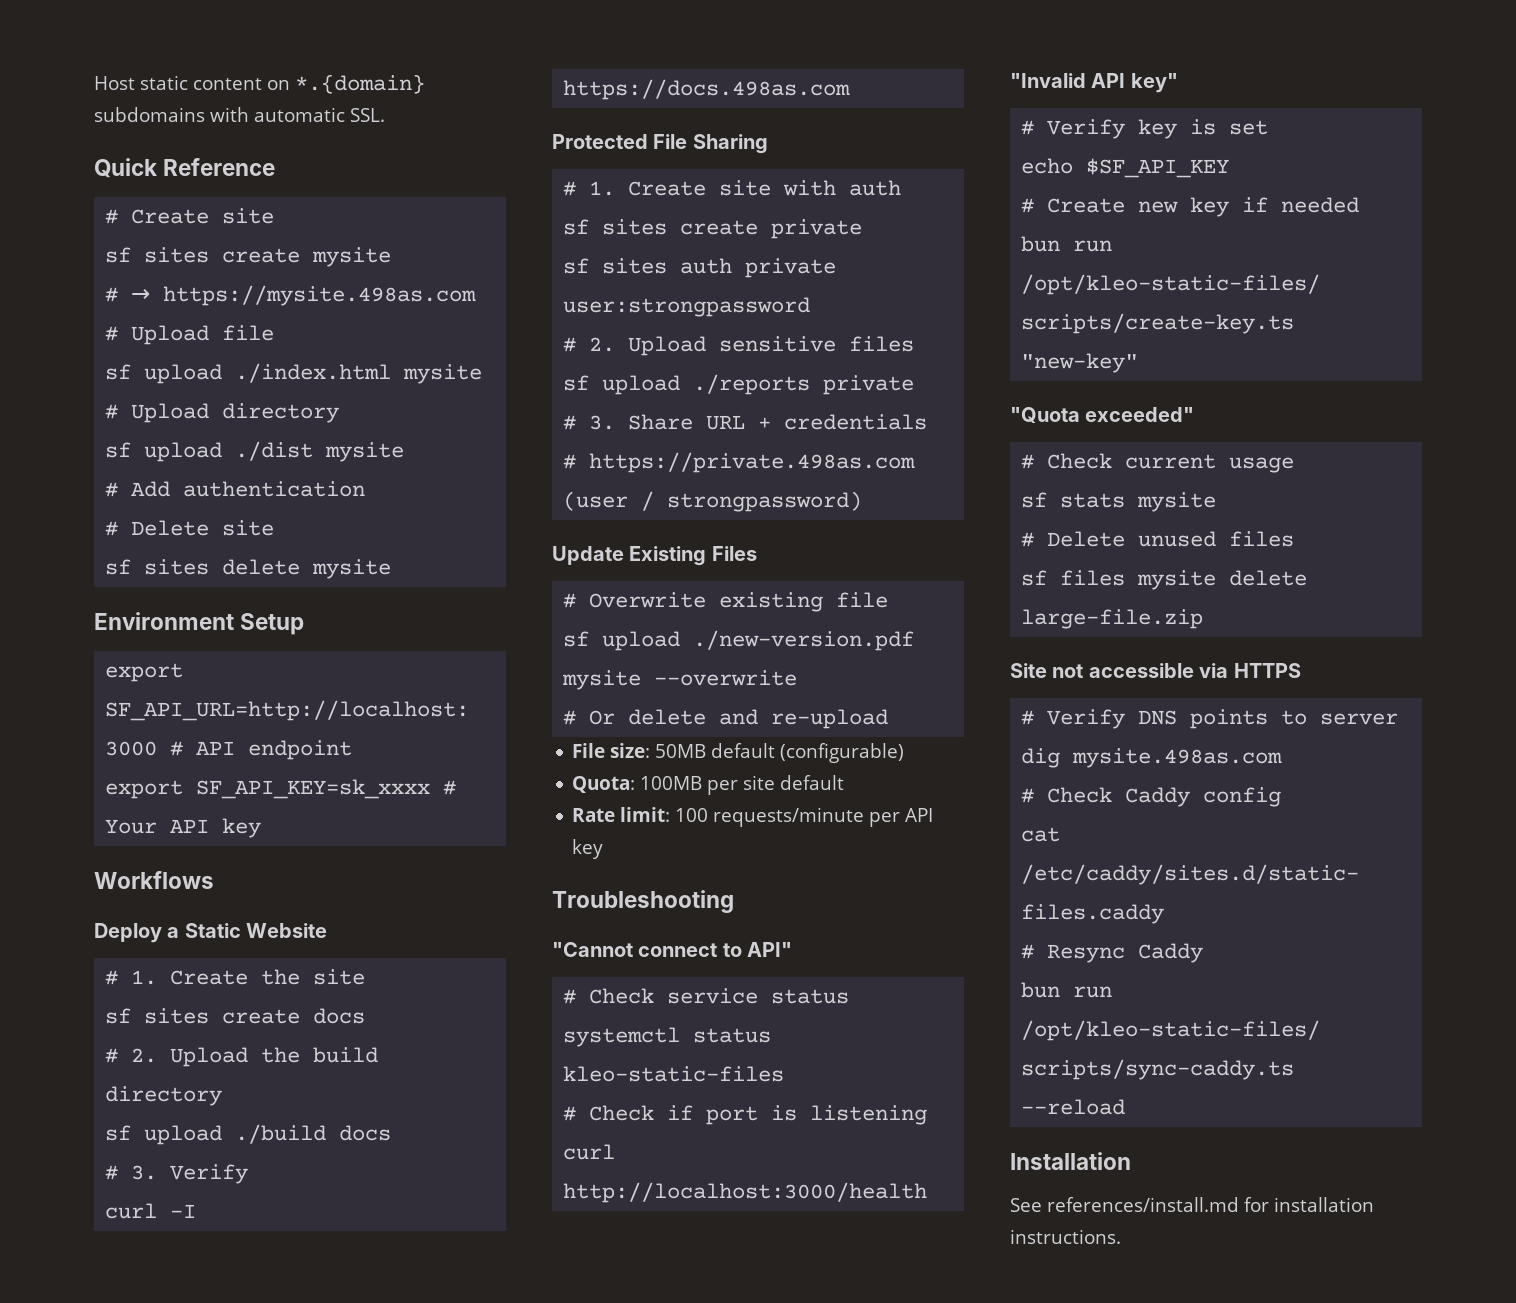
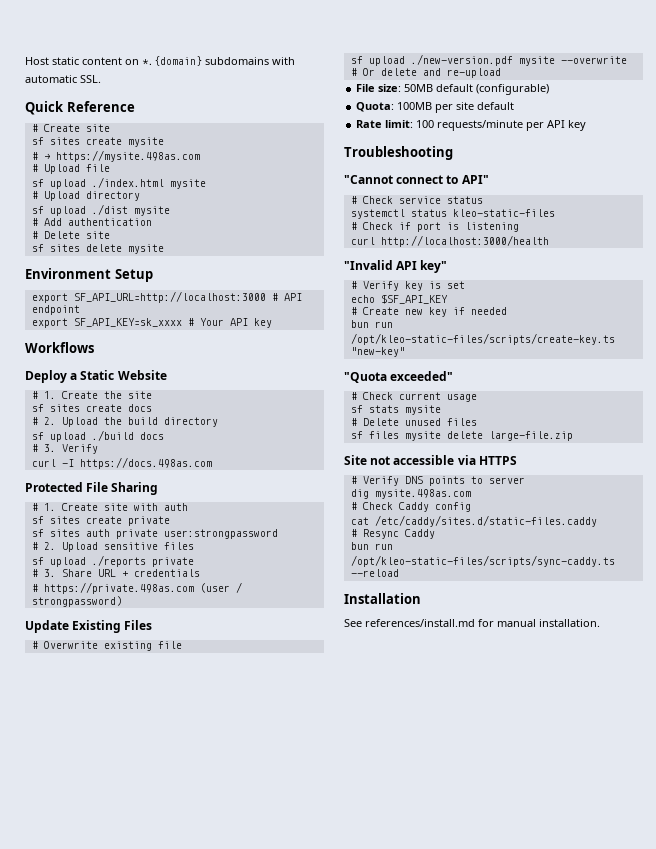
- See references/install.md for installation instructions.
+ See references/install.md for manual installation.

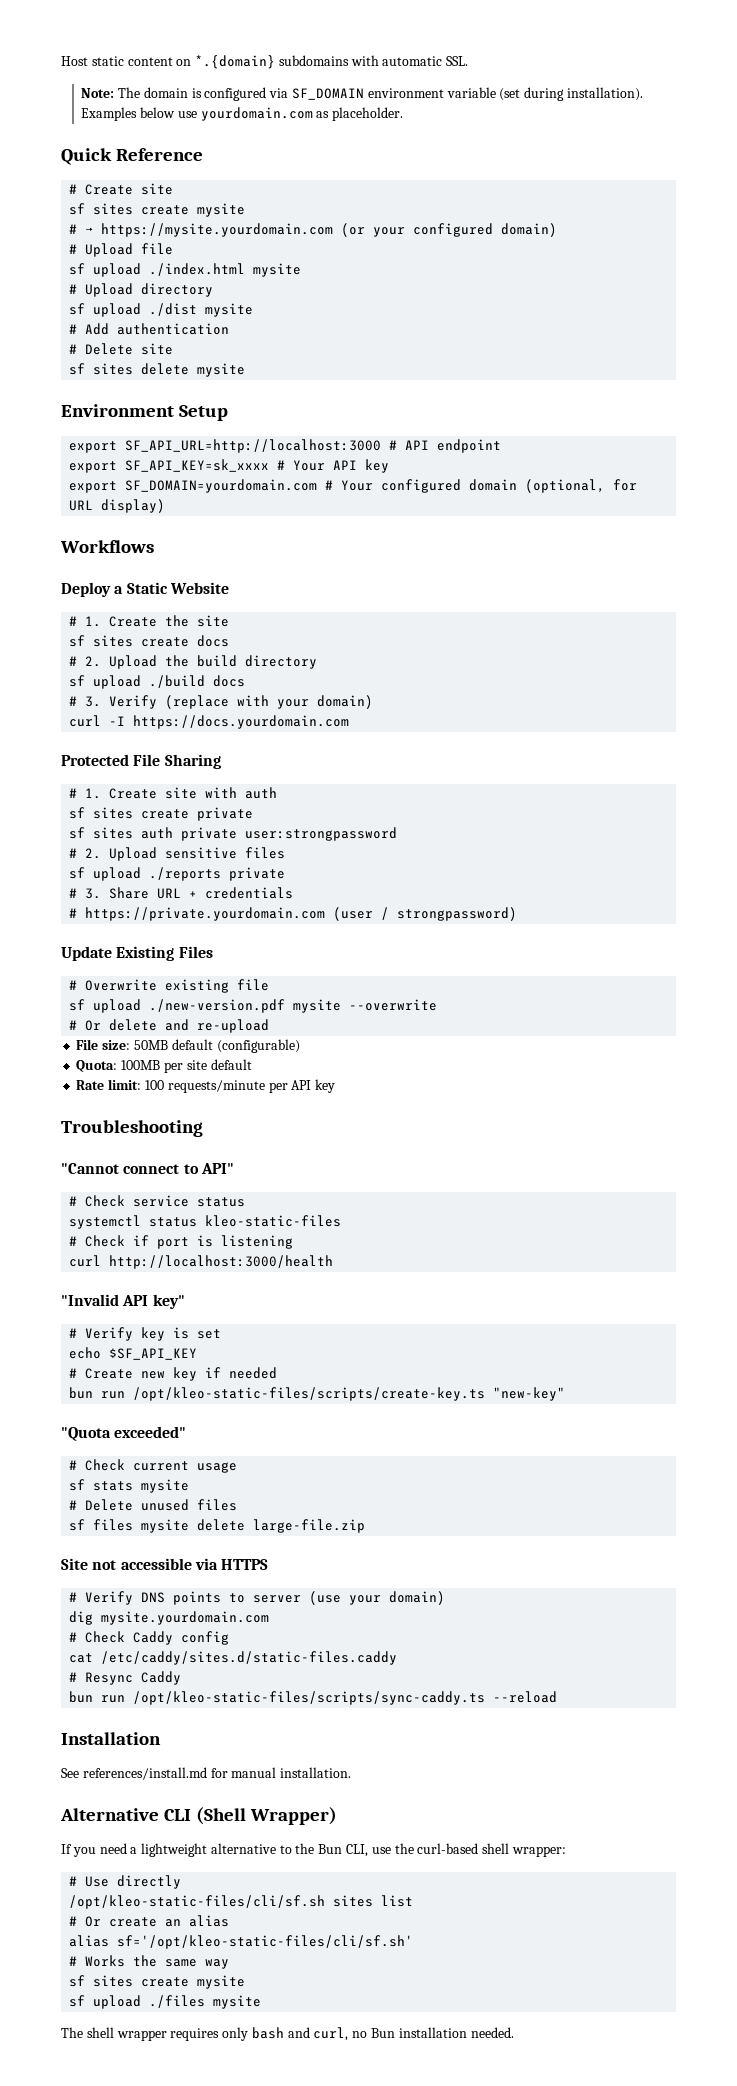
+ Note: The domain is configured via SF_DOMAIN environment variable (set during installation). Examples below use yourdomain.com as placeholder.
- # → https://mysite.498as.com
+ # → https://mysite.yourdomain.com (or your configured domain)
+ export SF_DOMAIN=yourdomain.com # Your configured domain (optional, for URL display)
- # 3. Verify
+ # 3. Verify (replace with your domain)
- curl -I https://docs.498as.com
+ curl -I https://docs.yourdomain.com
- # https://private.498as.com (user / strongpassword)
+ # https://private.yourdomain.com (user / strongpassword)
- # Verify DNS points to server
+ # Verify DNS points to server (use your domain)
- dig mysite.498as.com
+ dig mysite.yourdomain.com
+ Alternative CLI (Shell Wrapper)
+ If you need a lightweight alternative to the Bun CLI, use the curl-based shell wrapper:
+ # Use directly
+ /opt/kleo-static-files/cli/sf.sh sites list
+ # Or create an alias
+ alias sf='/opt/kleo-static-files/cli/sf.sh'
+ # Works the same way
+ sf sites create mysite
+ sf upload ./files mysite
+ The shell wrapper requires only bash and curl, no Bun installation needed.

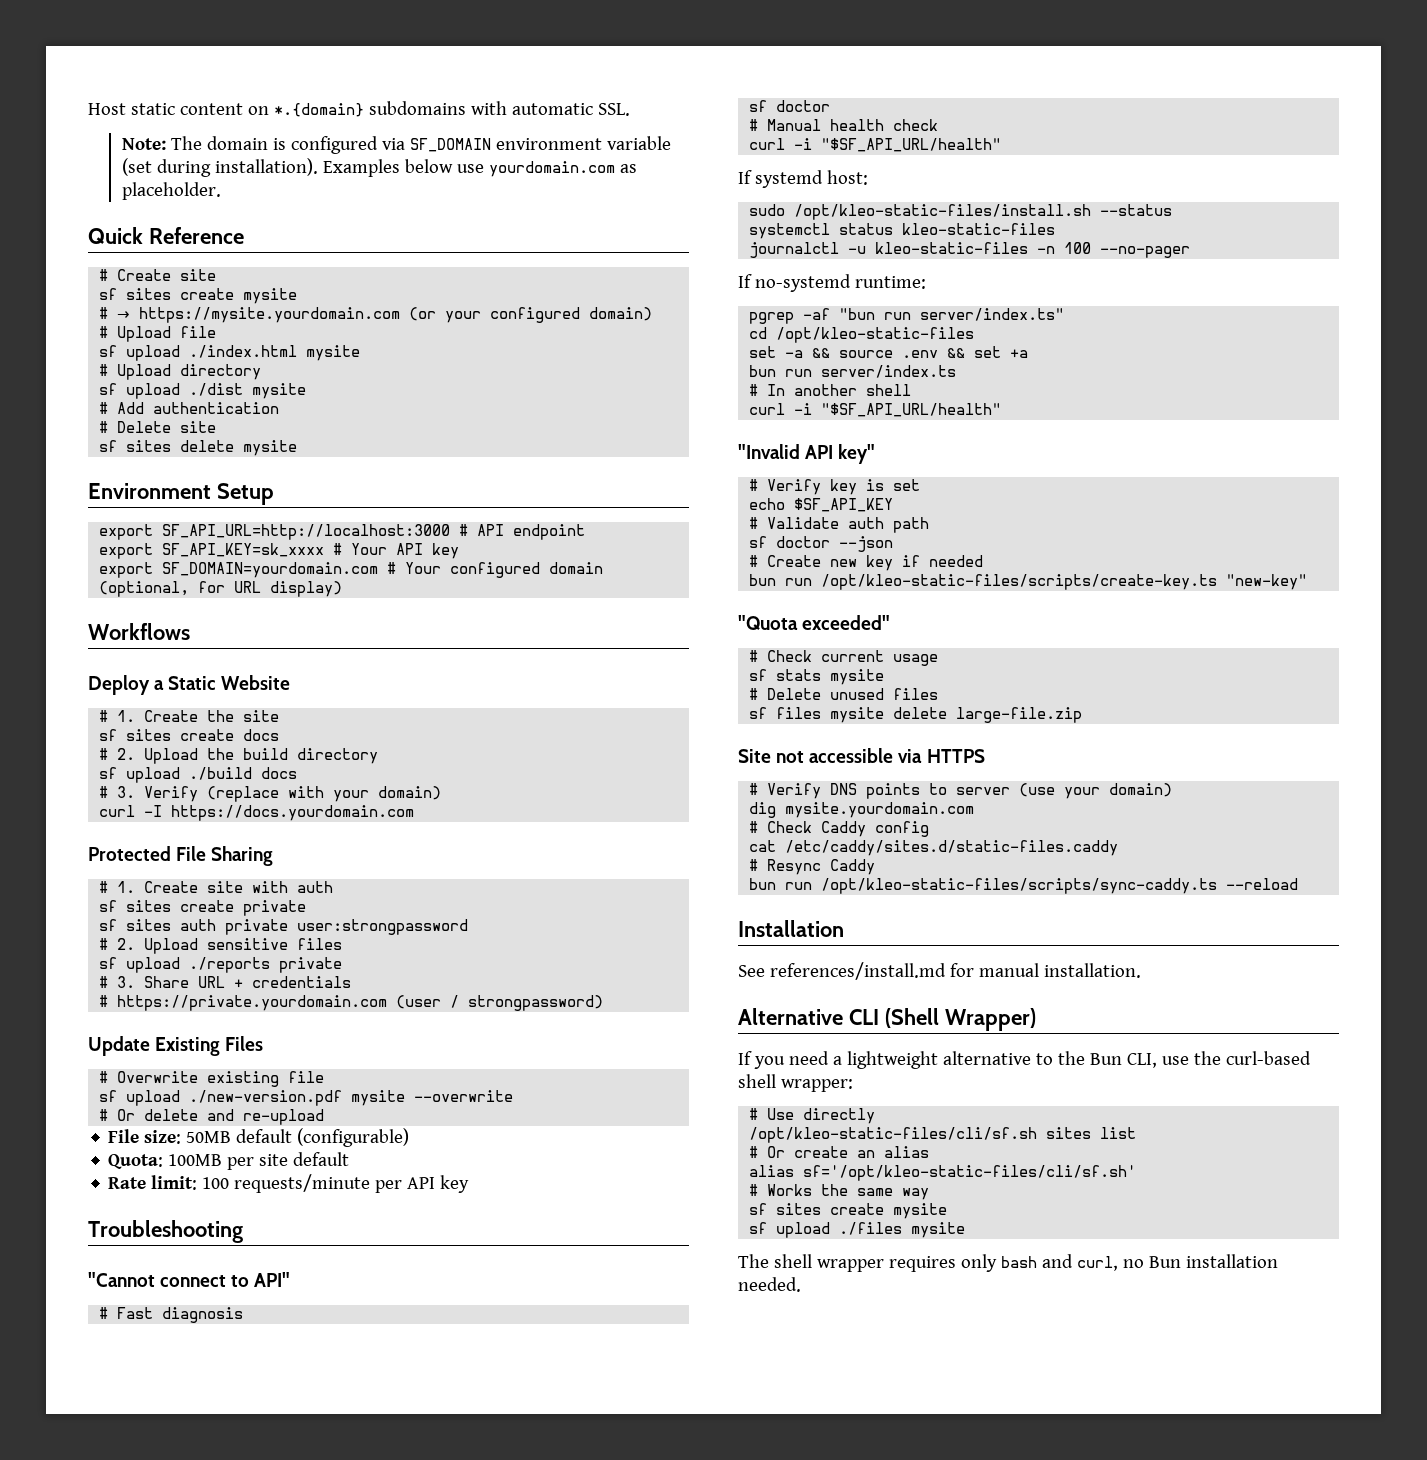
- # Check service status
+ # Fast diagnosis
+ sf doctor
+ # Manual health check
+ curl -i "$SF_API_URL/health"
+ If systemd host:
+ sudo /opt/kleo-static-files/install.sh --status
  systemctl status kleo-static-files
- # Check if port is listening
- curl http://localhost:3000/health
+ journalctl -u kleo-static-files -n 100 --no-pager
+ If no-systemd runtime:
+ pgrep -af "bun run server/index.ts"
+ cd /opt/kleo-static-files
+ set -a && source .env && set +a
+ bun run server/index.ts
+ # In another shell
+ curl -i "$SF_API_URL/health"
+ # Validate auth path
+ sf doctor --json

